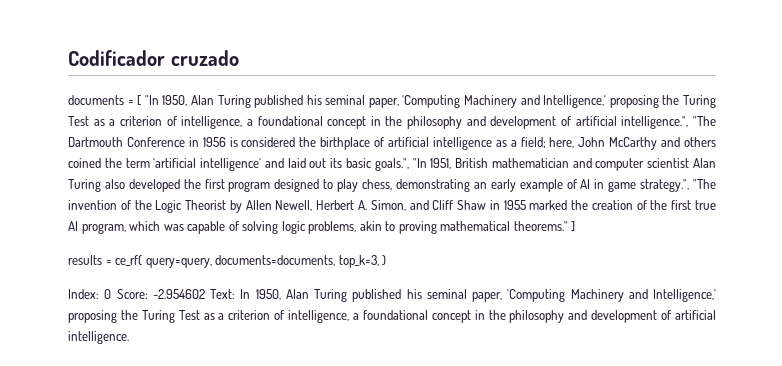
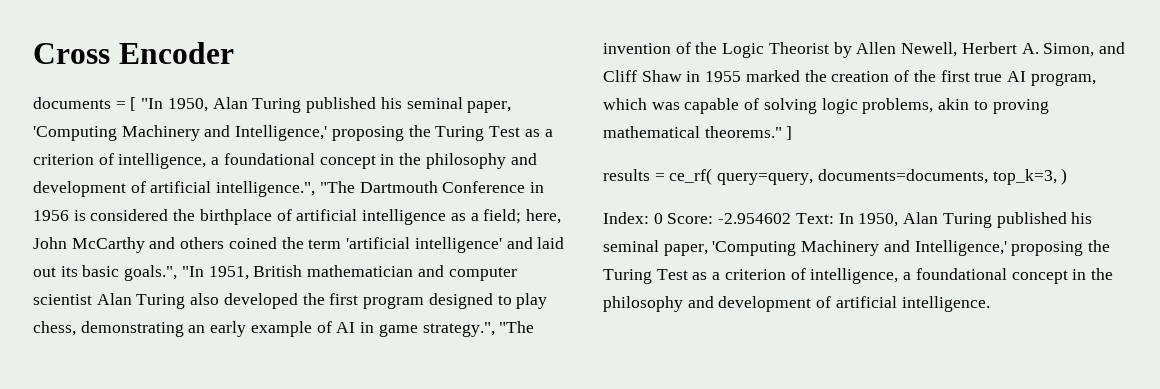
- Codificador cruzado
+ Cross Encoder

